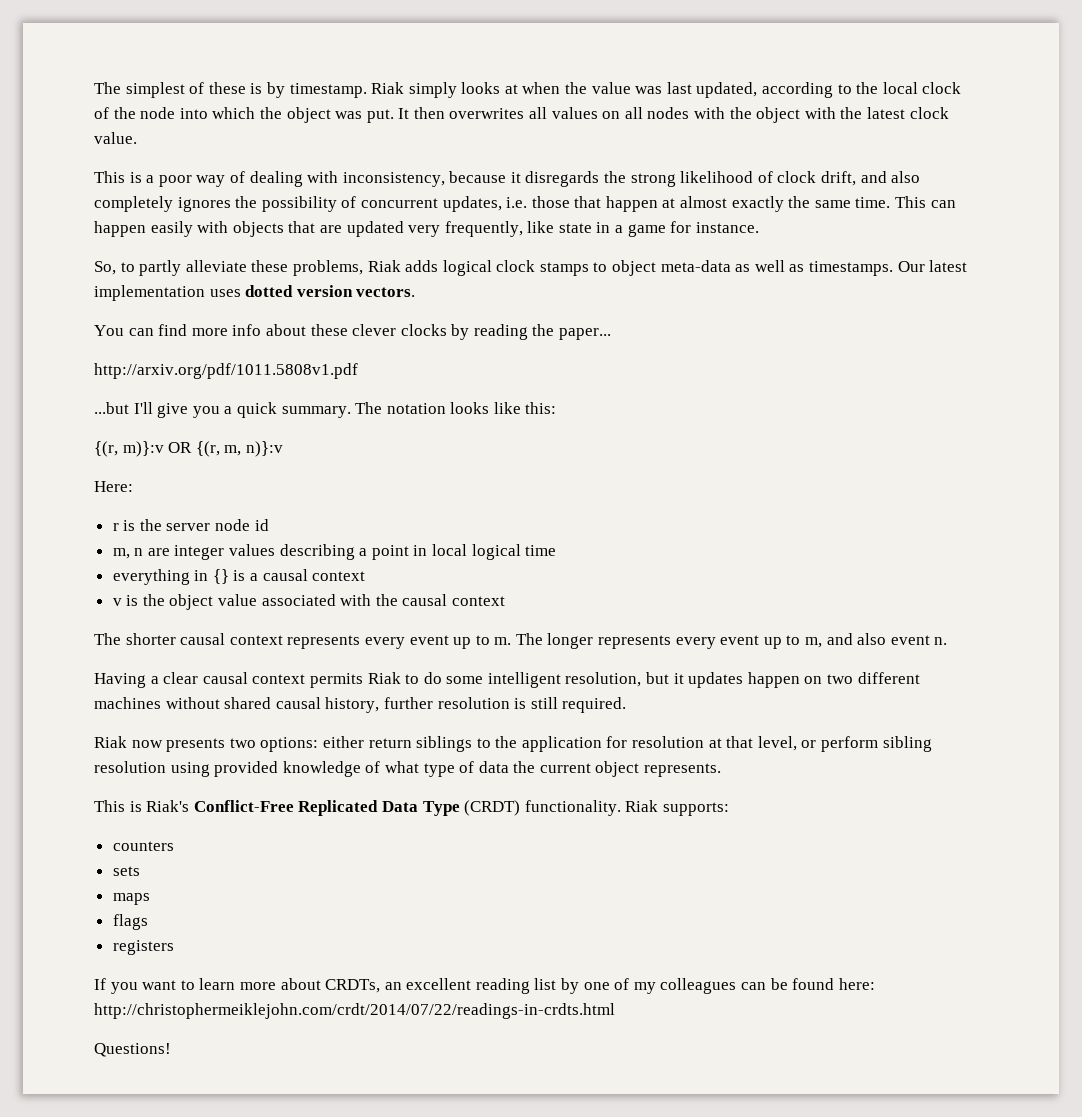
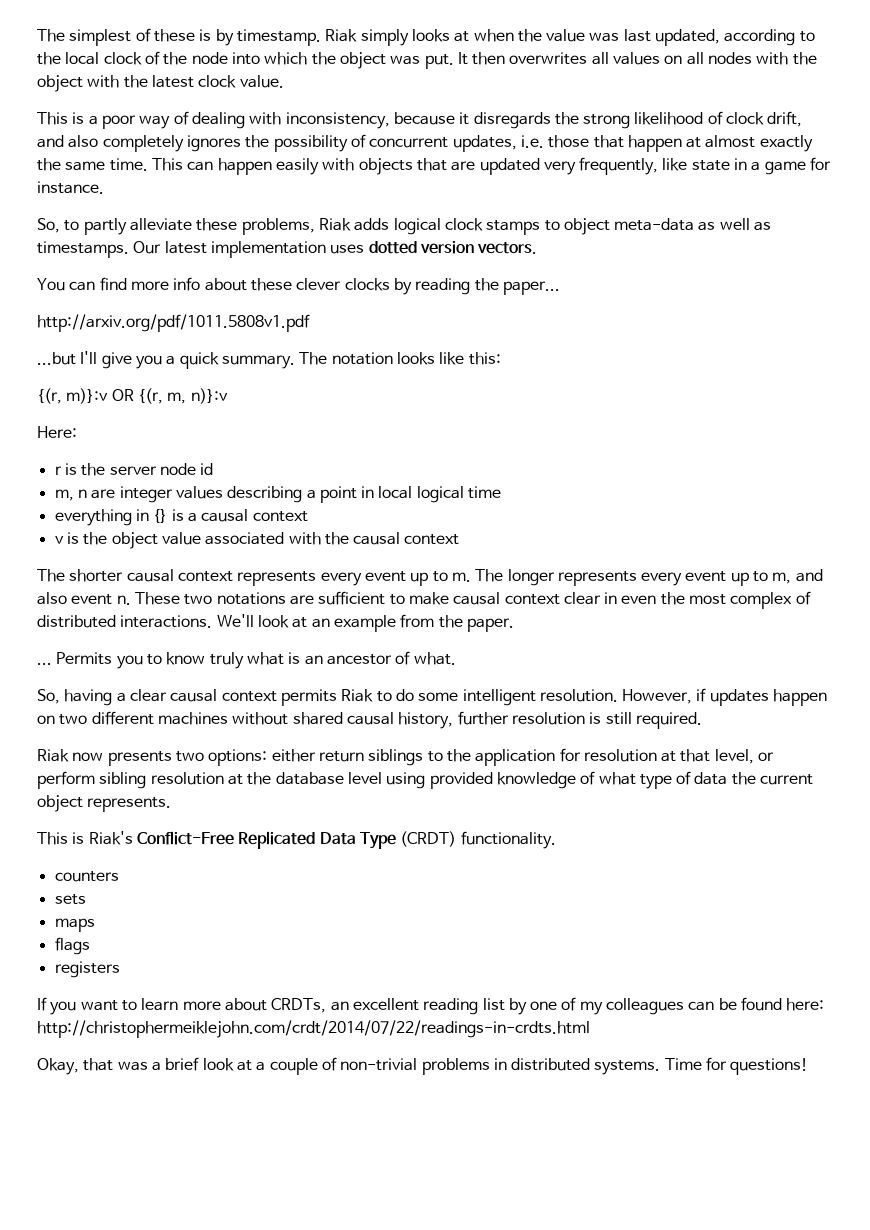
- The longer represents every event up to m, and also event n.
- Having a clear causal context permits Riak to do some intelligent resolution, but it updates happen on two different machines without shared causal history, further resolution is still required.
+ The longer represents every event up to m, and also event n. These two notations are sufficient to make causal context clear in even the most complex of distributed interactions. We'll look at an example from the paper.
+ ... Permits you to know truly what is an ancestor of what.
+ So, having a clear causal context permits Riak to do some intelligent resolution. However, if updates happen on two different machines without shared causal history, further resolution is still required.
- Riak now presents two options: either return siblings to the application for resolution at that level, or perform sibling resolution using provided knowledge of what type of data the current object represents.
+ Riak now presents two options: either return siblings to the application for resolution at that level, or perform sibling resolution at the database level using provided knowledge of what type of data the current object represents.
- Riak supports:
- Questions!
+ Okay, that was a brief look at a couple of non-trivial problems in distributed systems. Time for questions!

